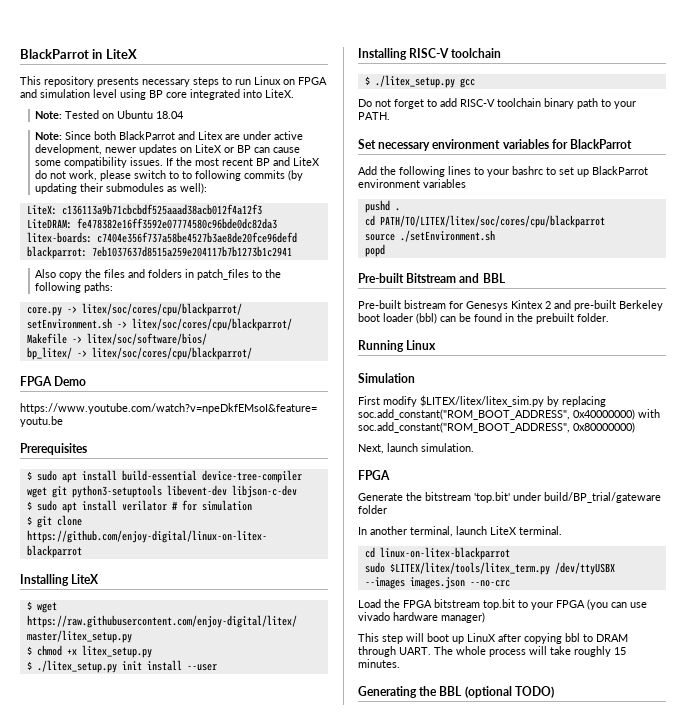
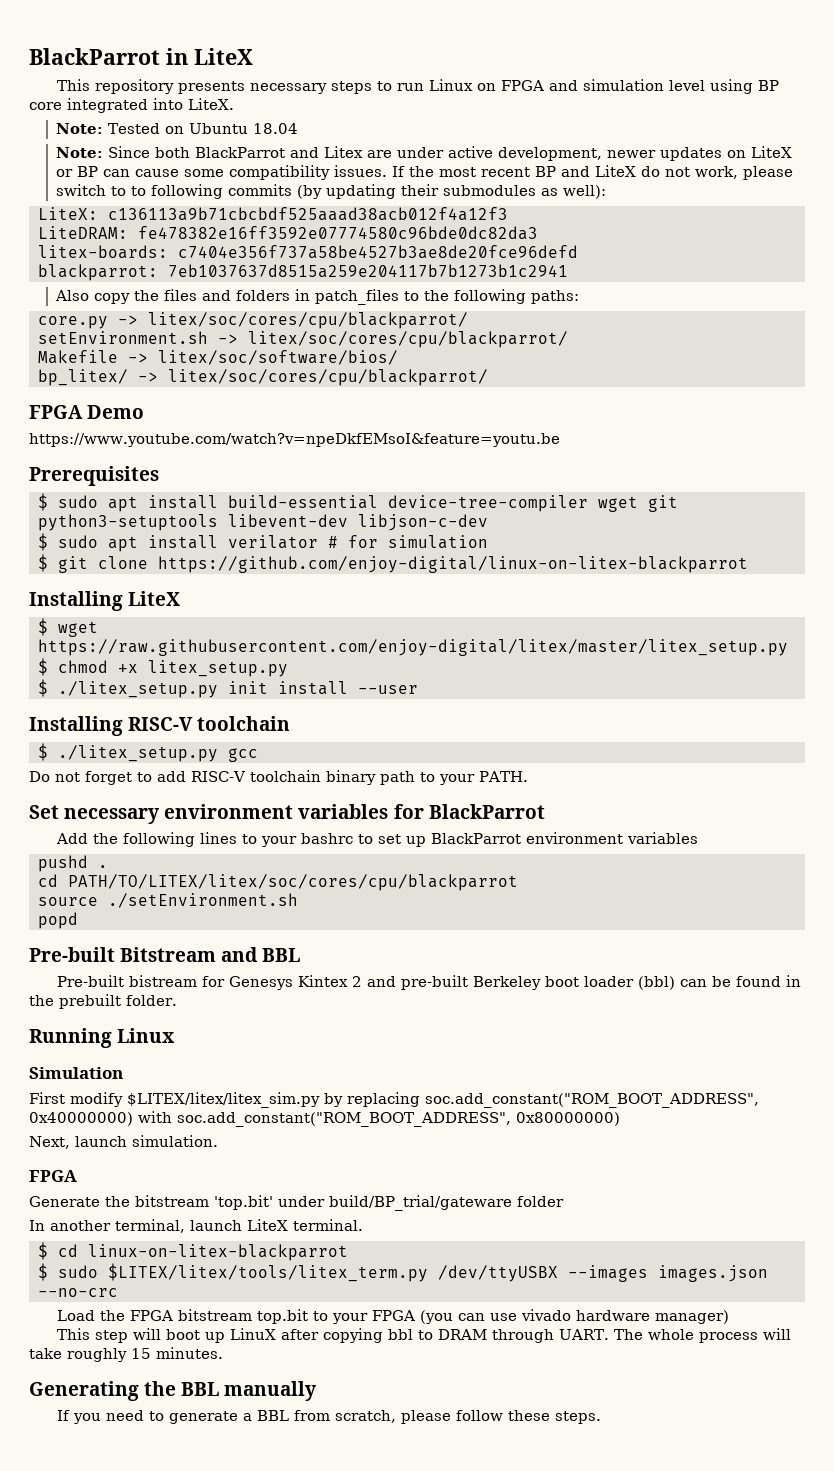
- cd linux-on-litex-blackparrot
+ $ cd linux-on-litex-blackparrot
- sudo $LITEX/litex/tools/litex_term.py /dev/ttyUSBX --images images.json --no-crc
+ $ sudo $LITEX/litex/tools/litex_term.py /dev/ttyUSBX --images images.json --no-crc
- Generating the BBL (optional TODO)
+ Generating the BBL manually
+ If you need to generate a BBL from scratch, please follow these steps.

